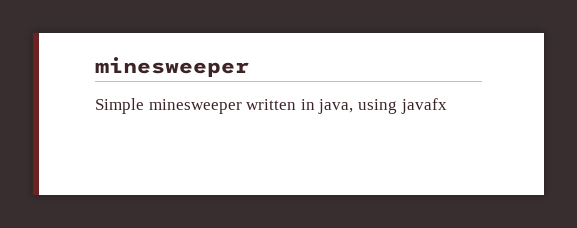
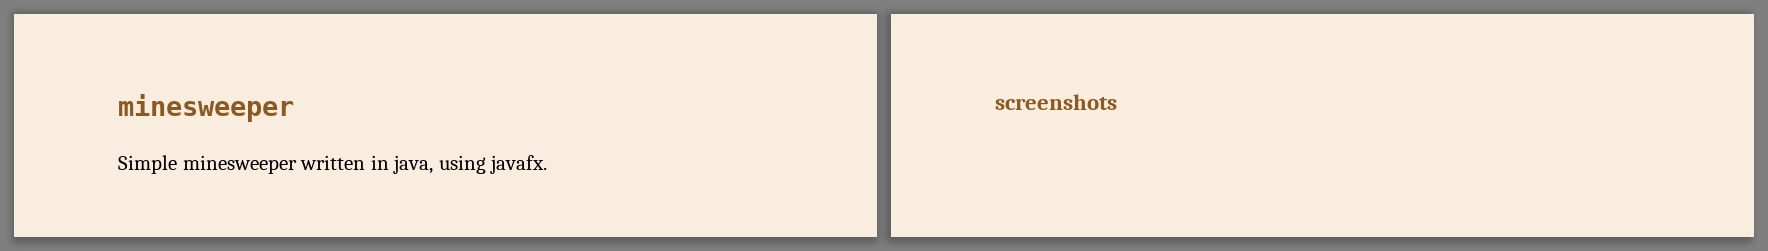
- Simple minesweeper written in java, using javafx
+ Simple minesweeper written in java, using javafx.
+ screenshots

